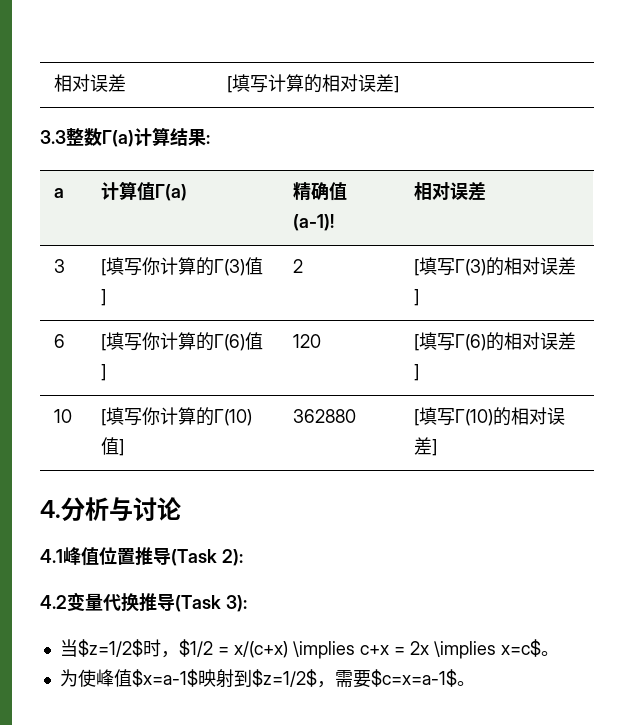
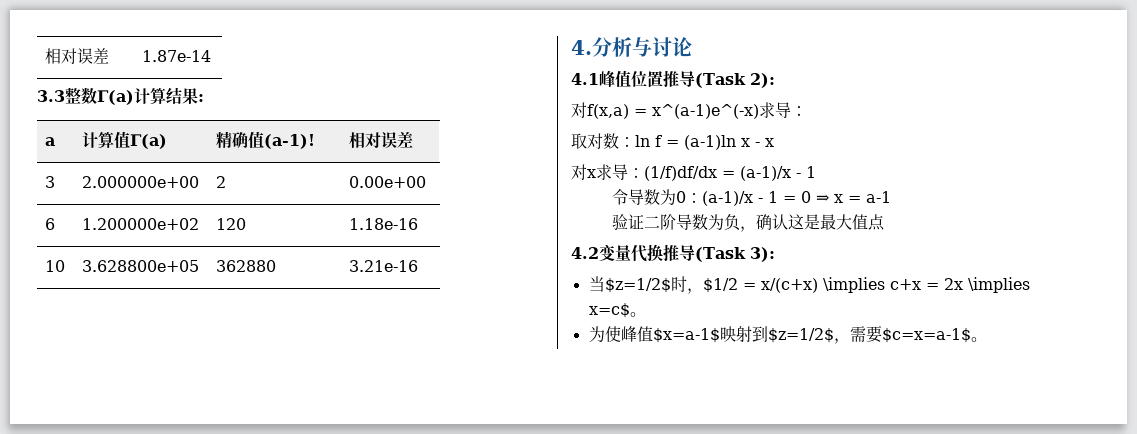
- 相对误差 | [填写计算的相对误差]
+ 相对误差 | 1.87e-14
- 3 | [填写你计算的Γ(3)值] | 2 | [填写Γ(3)的相对误差]
- 6 | [填写你计算的Γ(6)值] | 120 | [填写Γ(6)的相对误差]
- 10 | [填写你计算的Γ(10)值] | 362880 | [填写Γ(10)的相对误差]
+ 3 | 2.000000e+00 | 2 | 0.00e+00
+ 6 | 1.200000e+02 | 120 | 1.18e-16
+ 10 | 3.628800e+05 | 362880 | 3.21e-16
+ 对f(x,a) = x^(a-1)e^(-x)求导：
+ 取对数：ln f = (a-1)ln x - x
+ 对x求导：(1/f)df/dx = (a-1)/x - 1
+ 令导数为0：(a-1)/x - 1 = 0 ⇒ x = a-1
+ 验证二阶导数为负，确认这是最大值点

